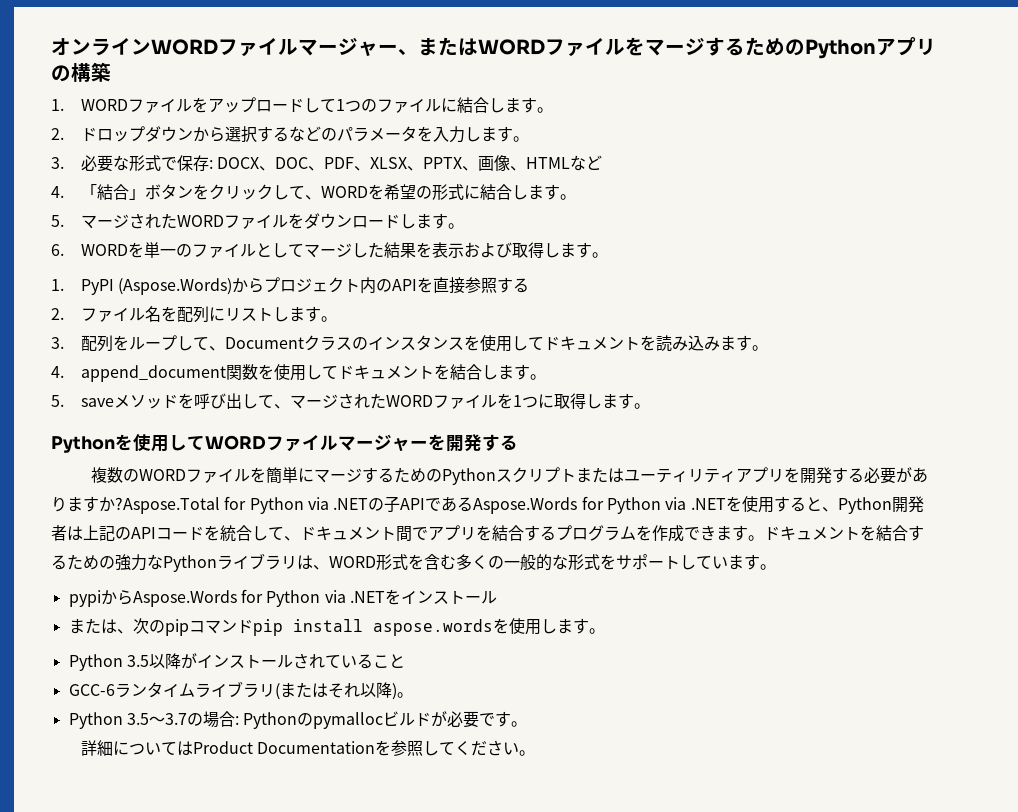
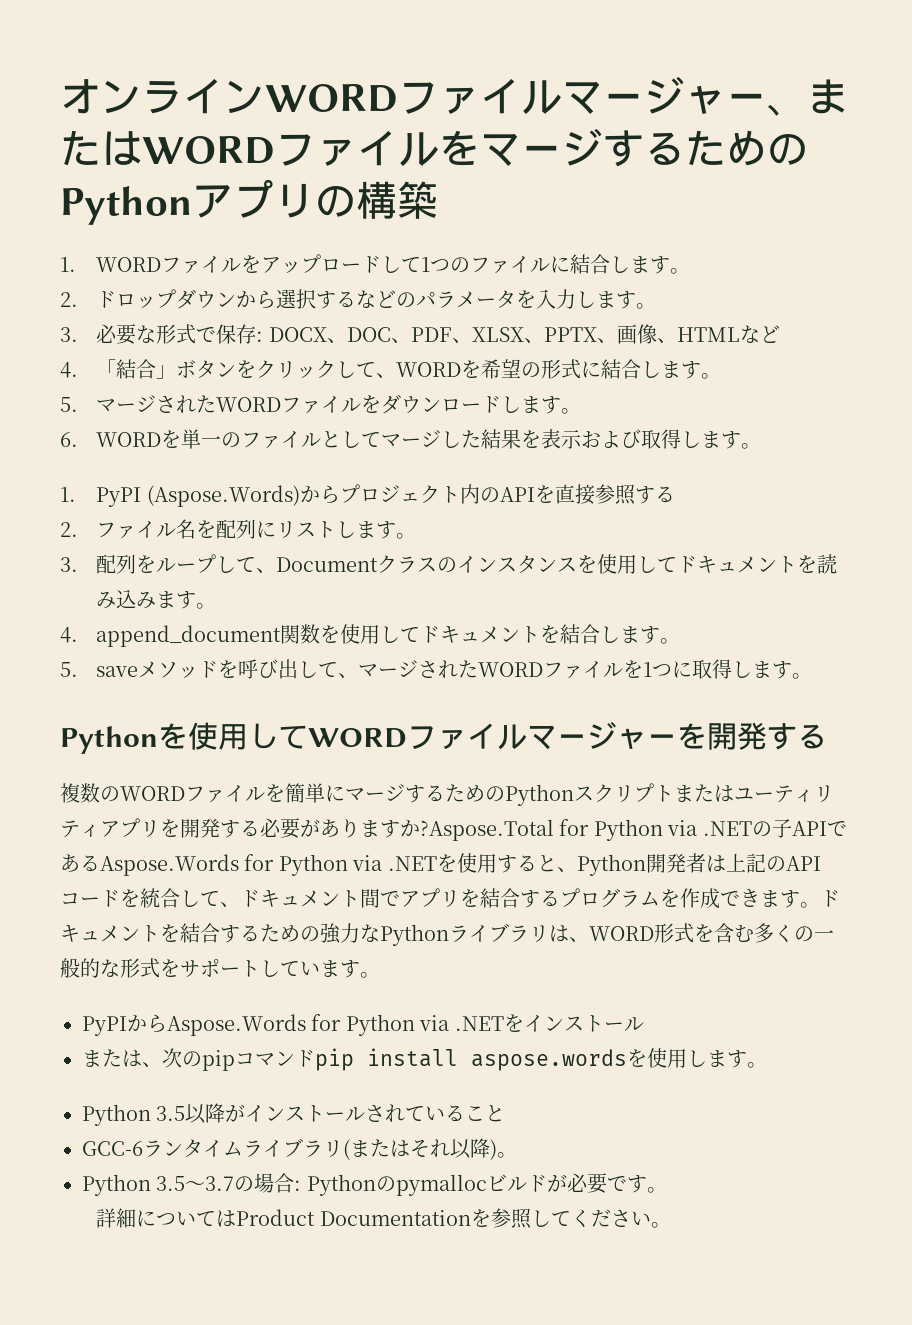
- pypiからAspose.Words for Python via .NETをインストール
+ PyPIからAspose.Words for Python via .NETをインストール

